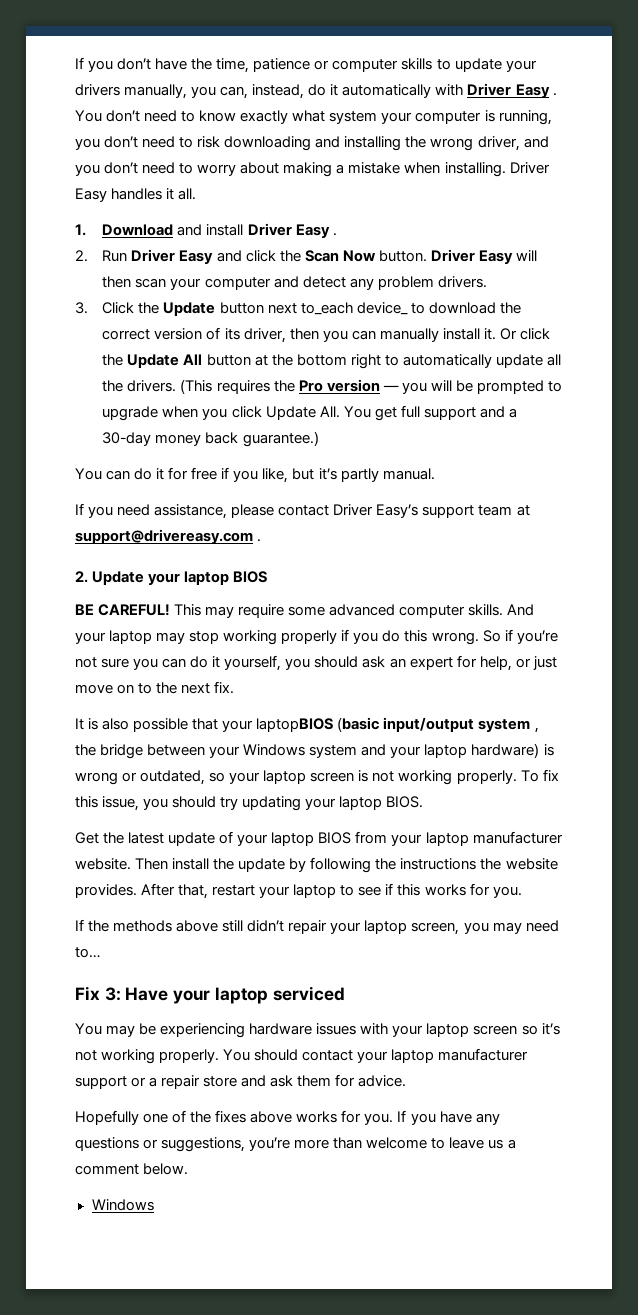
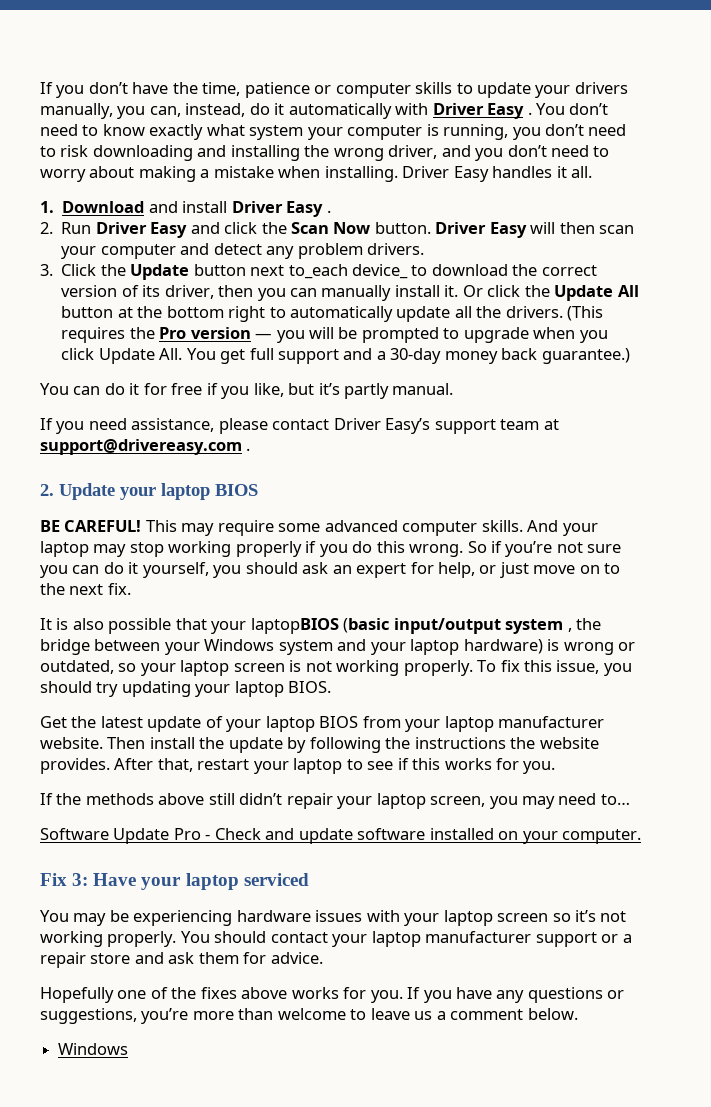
+ Software Update Pro - Check and update software installed on your computer.

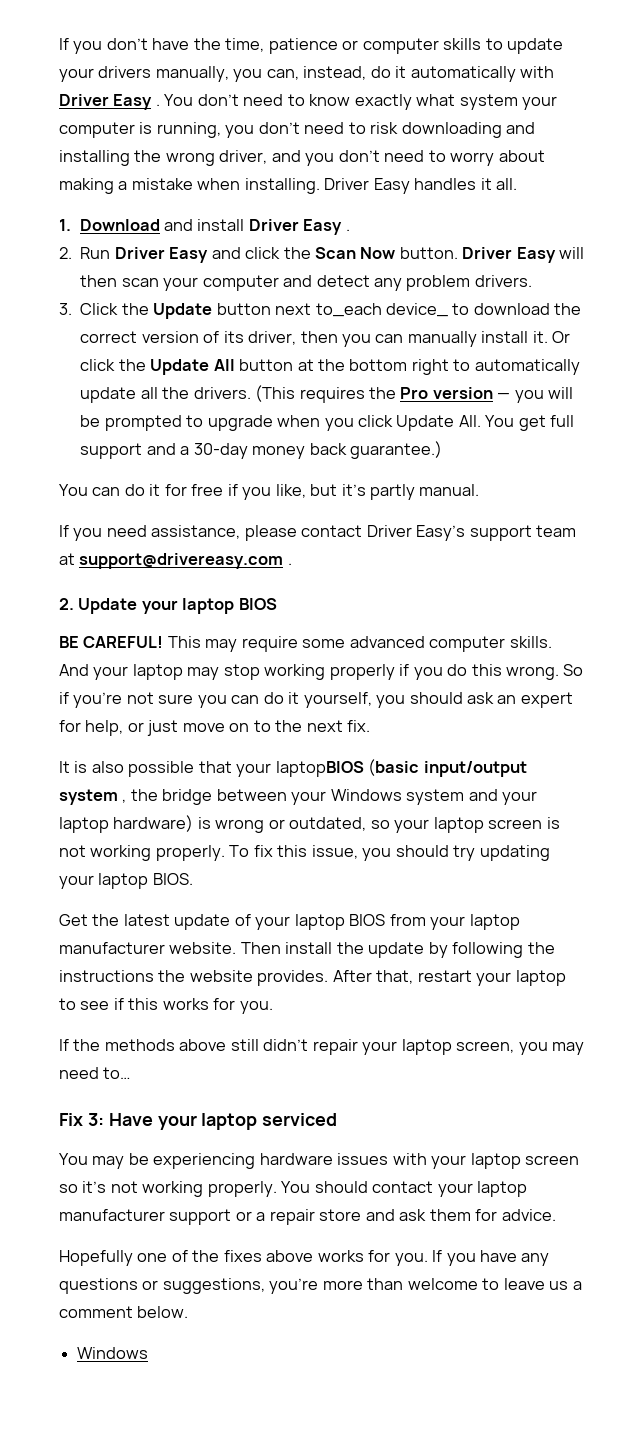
- Software Update Pro - Check and update software installed on your computer.

